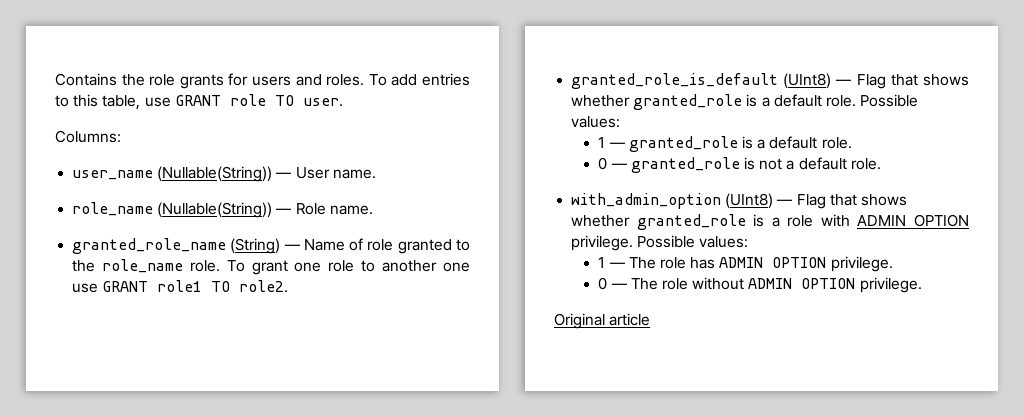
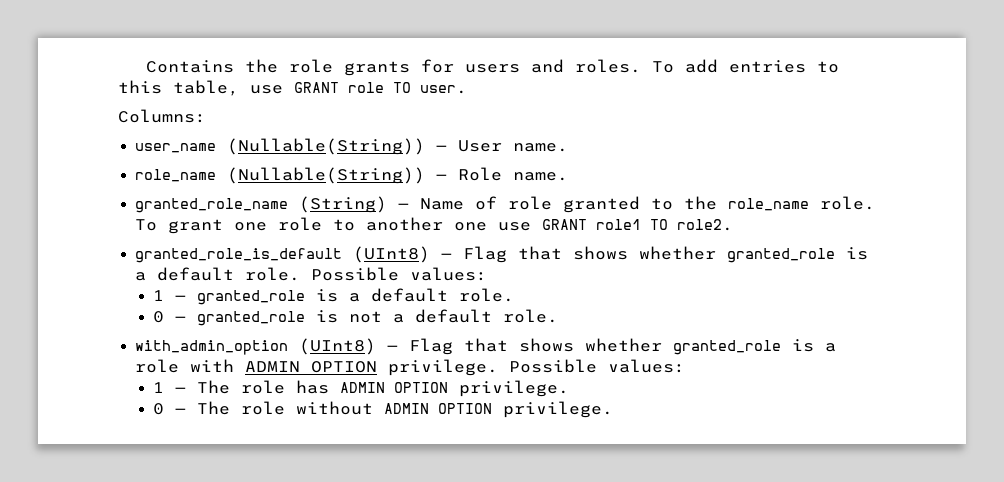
- Original article

